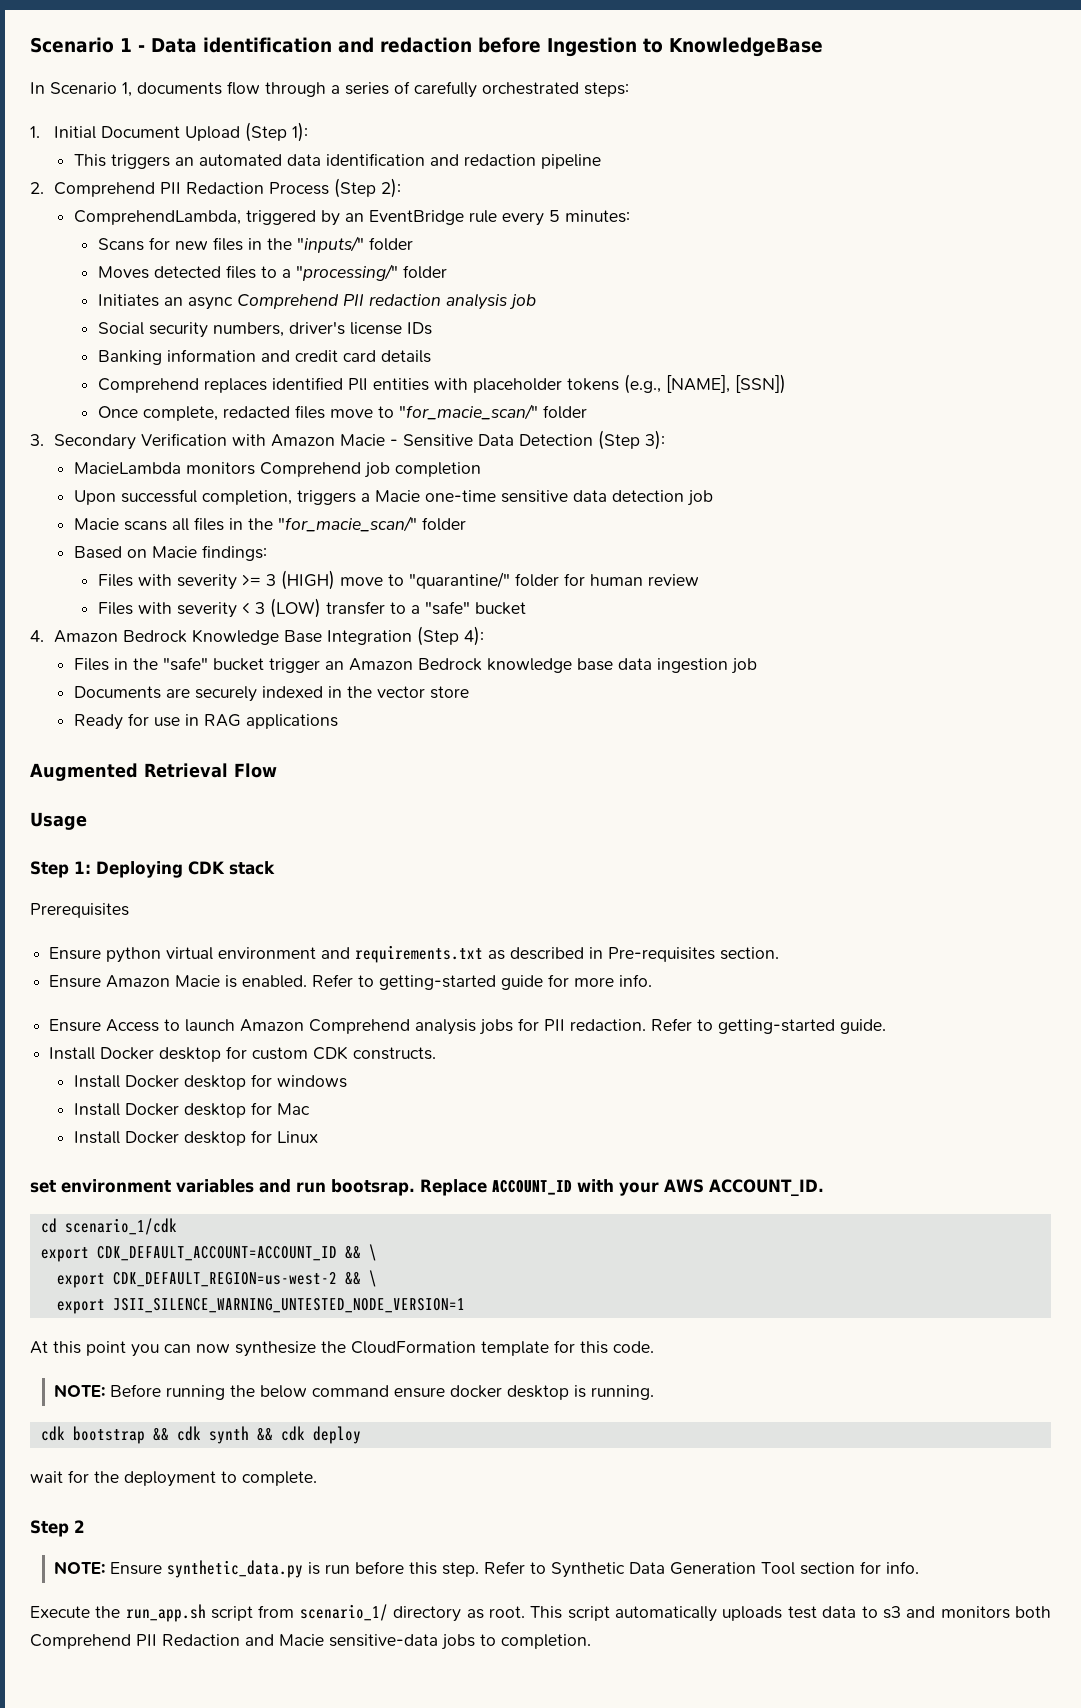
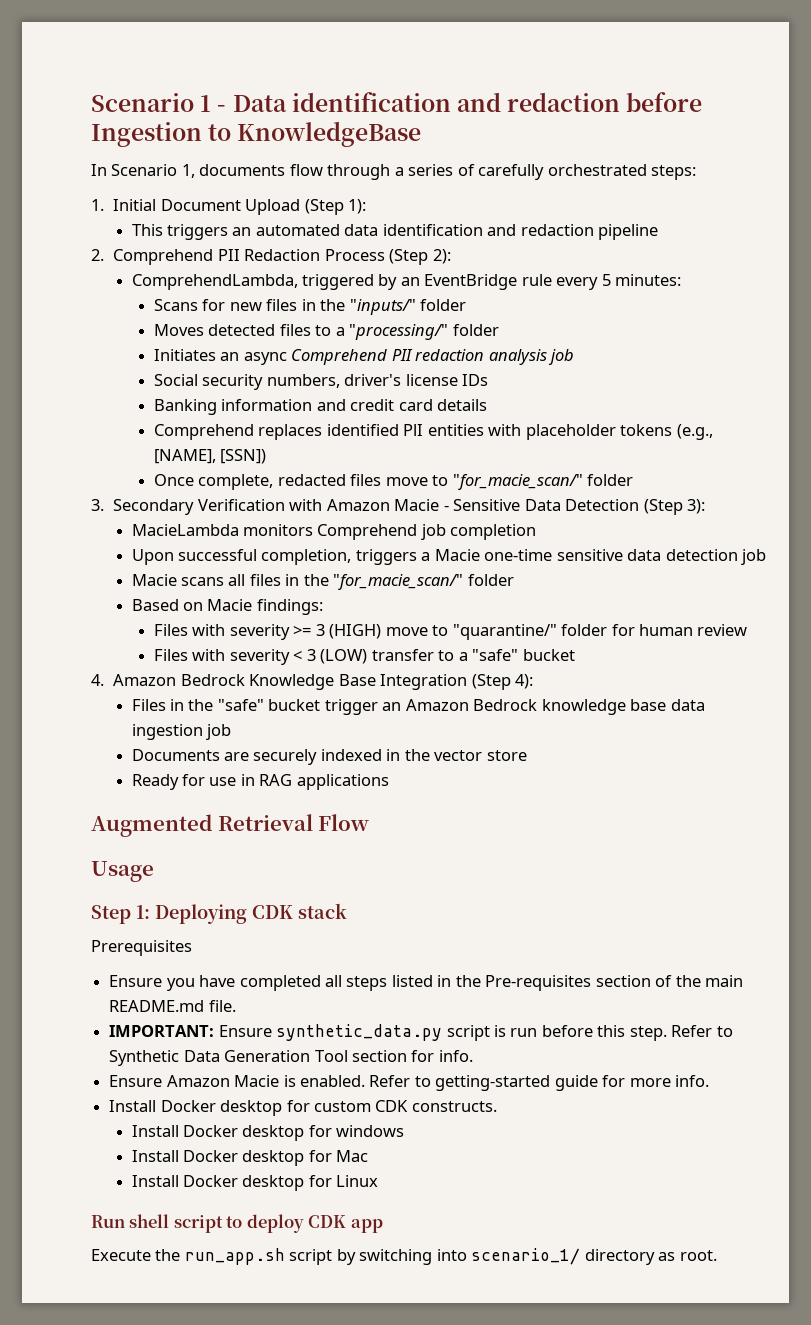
- Ensure python virtual environment and requirements.txt as described in Pre-requisites section.
+ Ensure you have completed all steps listed in the Pre-requisites section of the main README.md file.
+ IMPORTANT: Ensure synthetic_data.py script is run before this step. Refer to Synthetic Data Generation Tool section for info.
- Ensure Access to launch Amazon Comprehend analysis jobs for PII redaction. Refer to getting-started guide.
- set environment variables and run bootsrap. Replace ACCOUNT_ID with your AWS ACCOUNT_ID.
- cd scenario_1/cdk
- export CDK_DEFAULT_ACCOUNT=ACCOUNT_ID && \
- export CDK_DEFAULT_REGION=us-west-2 && \
- export JSII_SILENCE_WARNING_UNTESTED_NODE_VERSION=1
- At this point you can now synthesize the CloudFormation template for this code.
- NOTE: Before running the below command ensure docker desktop is running.
- cdk bootstrap && cdk synth && cdk deploy
- wait for the deployment to complete.
- Step 2
- NOTE: Ensure synthetic_data.py is run before this step. Refer to Synthetic Data Generation Tool section for info.
+ Run shell script to deploy CDK app
- Execute the run_app.sh script from scenario_1/ directory as root. This script automatically uploads test data to s3 and monitors both Comprehend PII Redaction and Macie sensitive-data jobs to completion.
+ Execute the run_app.sh script by switching into scenario_1/ directory as root.

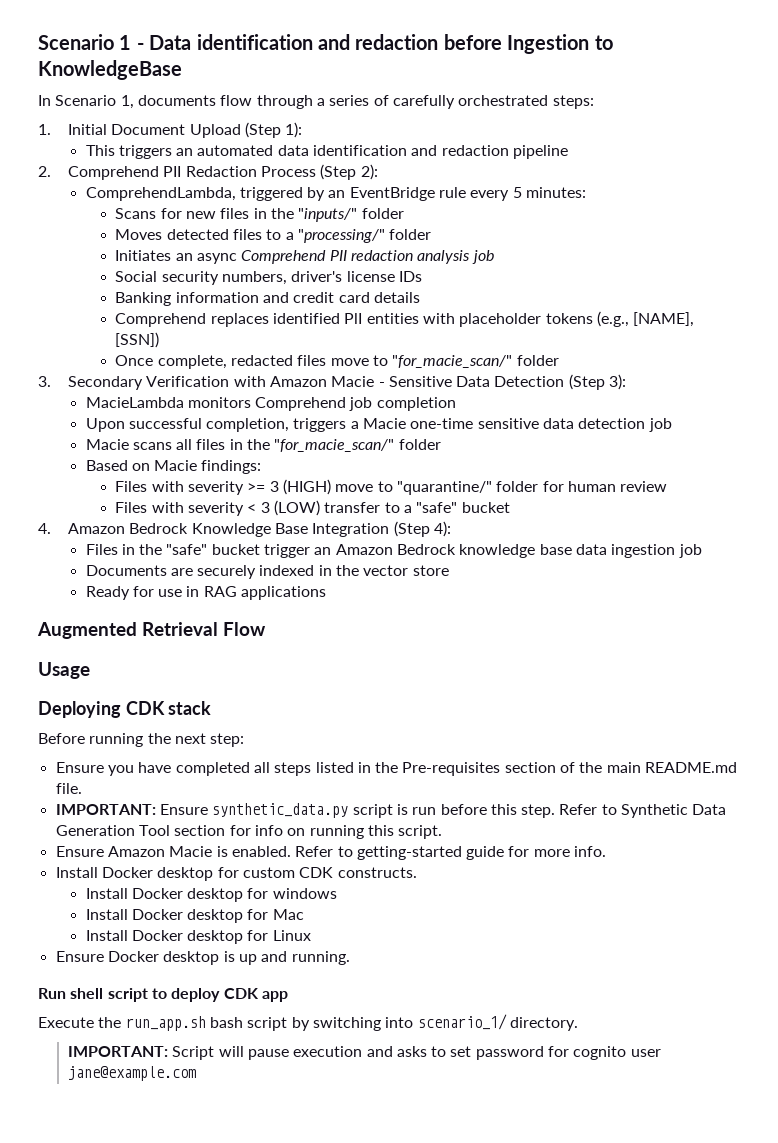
- Step 1: Deploying CDK stack
+ Deploying CDK stack
- Prerequisites
+ Before running the next step:
- Refer to Synthetic Data Generation Tool section for info.
+ Refer to Synthetic Data Generation Tool section for info on running this script.
+ Ensure Docker desktop is up and running.
- Execute the run_app.sh script by switching into scenario_1/ directory as root.
+ Execute the run_app.sh bash script by switching into scenario_1/ directory.
+ IMPORTANT: Script will pause execution and asks to set password for cognito user jane@example.com

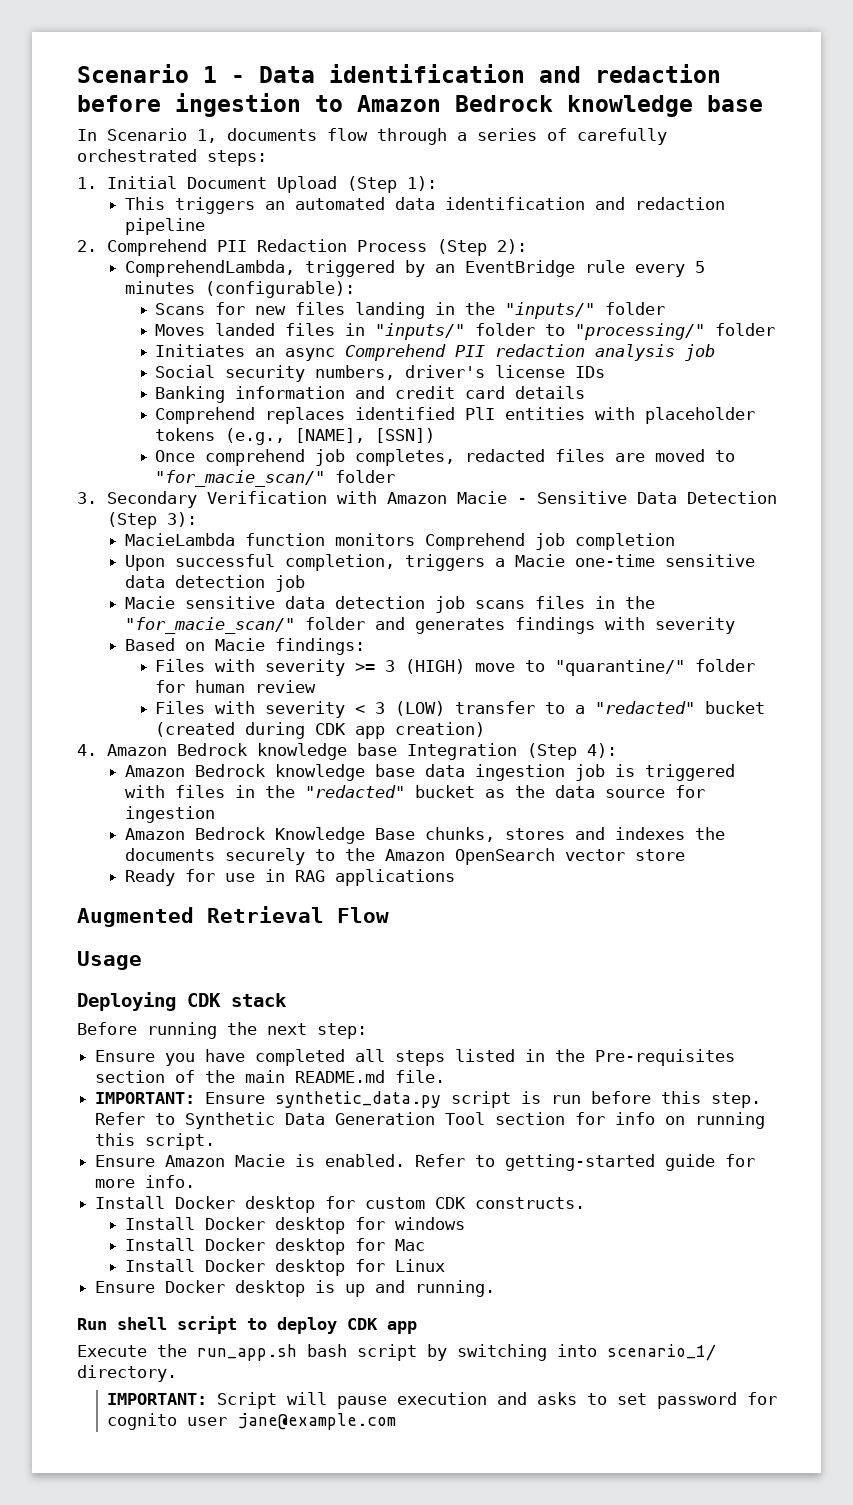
- Scenario 1 - Data identification and redaction before Ingestion to KnowledgeBase
+ Scenario 1 - Data identification and redaction before ingestion to Amazon Bedrock knowledge base
- ComprehendLambda, triggered by an EventBridge rule every 5 minutes:
+ ComprehendLambda, triggered by an EventBridge rule every 5 minutes (configurable):
- Scans for new files in the "inputs/" folder
+ Scans for new files landing in the "inputs/" folder
- Moves detected files to a "processing/" folder
+ Moves landed files in "inputs/" folder to "processing/" folder
- Once complete, redacted files move to "for_macie_scan/" folder
+ Once comprehend job completes, redacted files are moved to "for_macie_scan/" folder
- MacieLambda monitors Comprehend job completion
+ MacieLambda function monitors Comprehend job completion
- Macie scans all files in the "for_macie_scan/" folder
+ Macie sensitive data detection job scans files in the "for_macie_scan/" folder and generates findings with severity
- Files with severity < 3 (LOW) transfer to a "safe" bucket
+ Files with severity < 3 (LOW) transfer to a "redacted" bucket (created during CDK app creation)
- 4. Amazon Bedrock Knowledge Base Integration (Step 4):
+ 4. Amazon Bedrock knowledge base Integration (Step 4):
- Files in the "safe" bucket trigger an Amazon Bedrock knowledge base data ingestion job
- Documents are securely indexed in the vector store
+ Amazon Bedrock knowledge base data ingestion job is triggered with files in the "redacted" bucket as the data source for ingestion
+ Amazon Bedrock Knowledge Base chunks, stores and indexes the documents securely to the Amazon OpenSearch vector store

